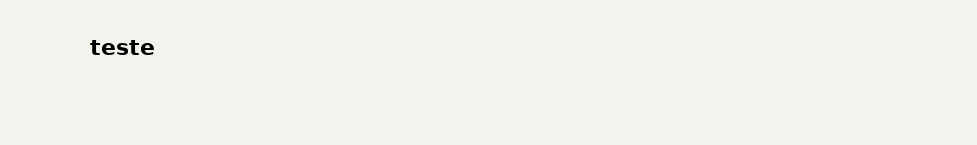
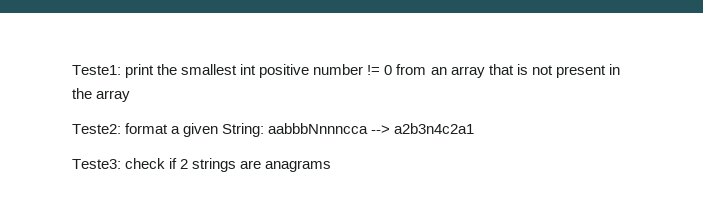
- teste
+ Teste1: print the smallest int positive number != 0 from an array that is not present in the array
+ Teste2: format a given String: aabbbNnnncca --> a2b3n4c2a1
+ Teste3: check if 2 strings are anagrams

